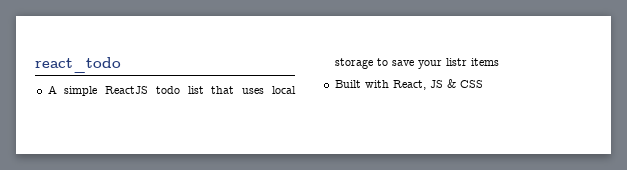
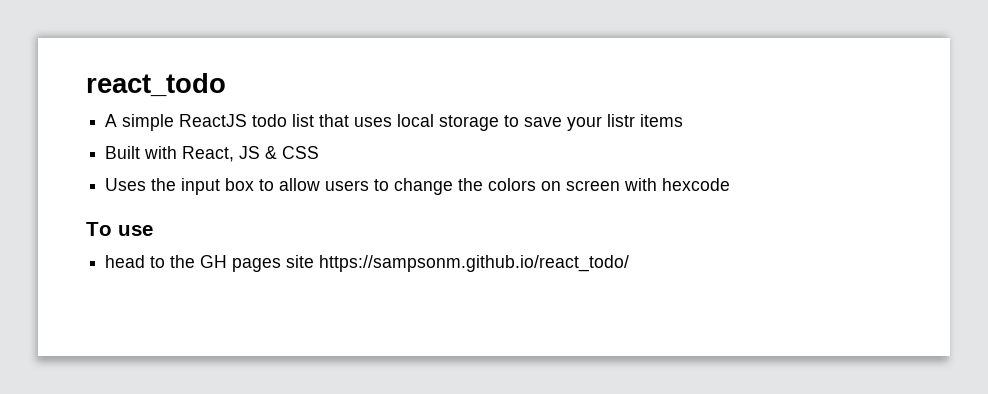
+ Uses the input box to allow users to change the colors on screen with hexcode
+ To use
+ head to the GH pages site https://sampsonm.github.io/react_todo/

